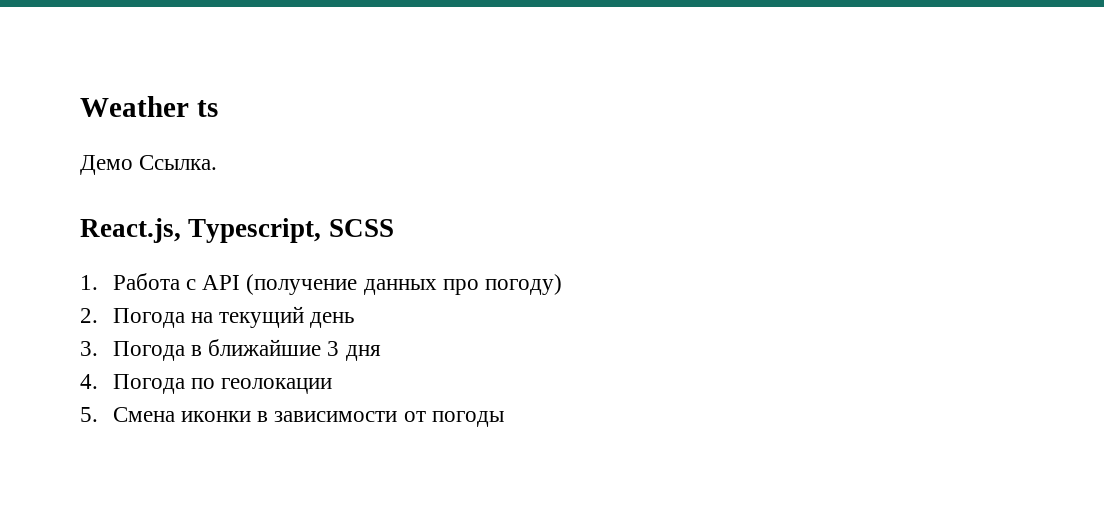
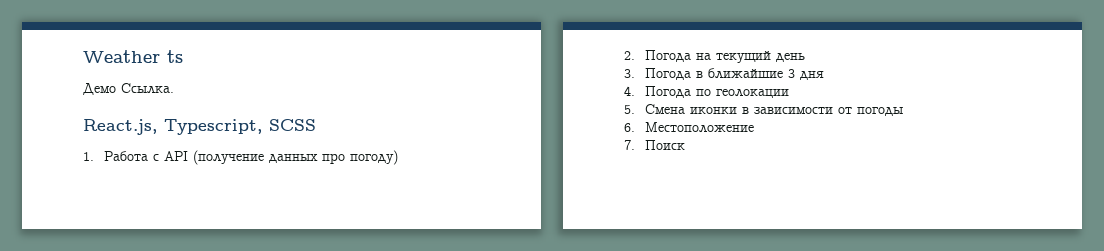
+ 6. Местоположение
+ 7. Поиск

